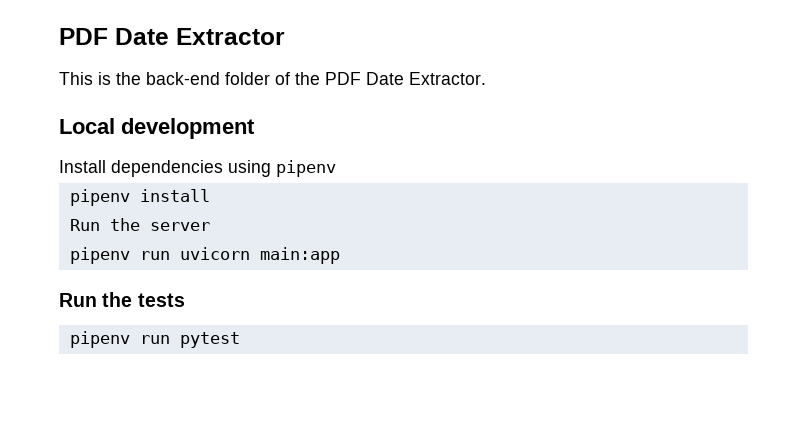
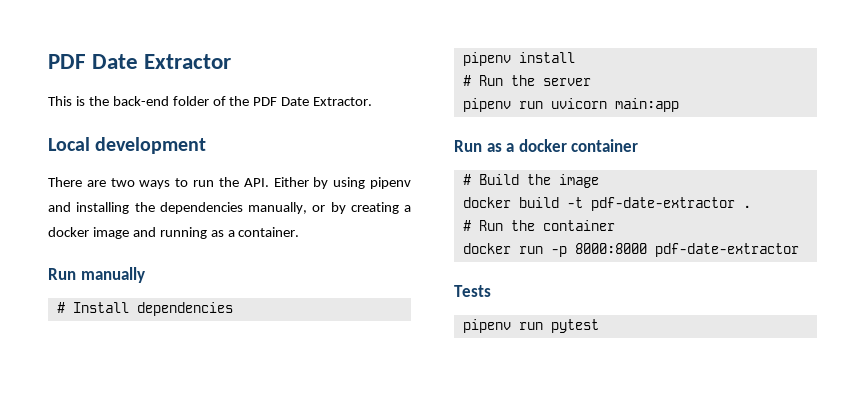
- Install dependencies using pipenv
+ There are two ways to run the API. Either by using pipenv and installing the dependencies manually, or by creating a docker image and running as a container.
+ Run manually
+ # Install dependencies
- Run the server
+ # Run the server
- Run the tests
+ Run as a docker container
+ # Build the image
+ docker build -t pdf-date-extractor .
+ # Run the container
+ docker run -p 8000:8000 pdf-date-extractor
+ Tests

